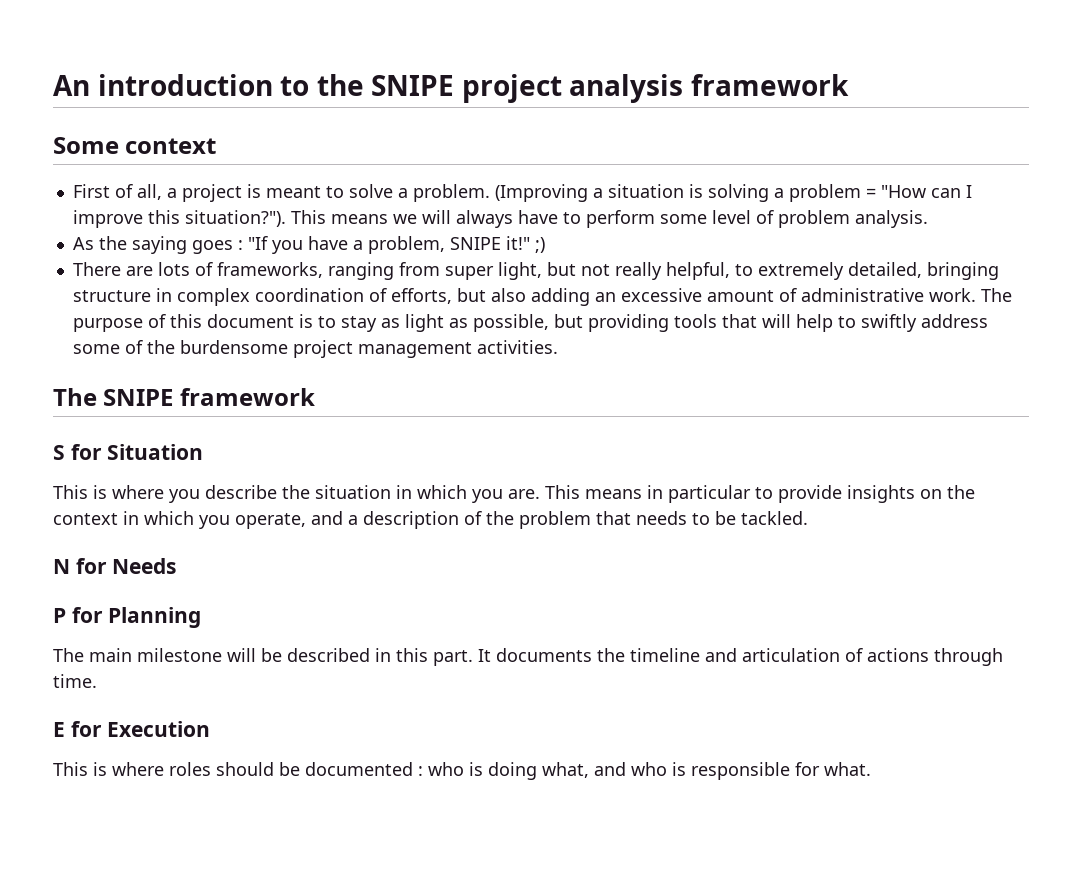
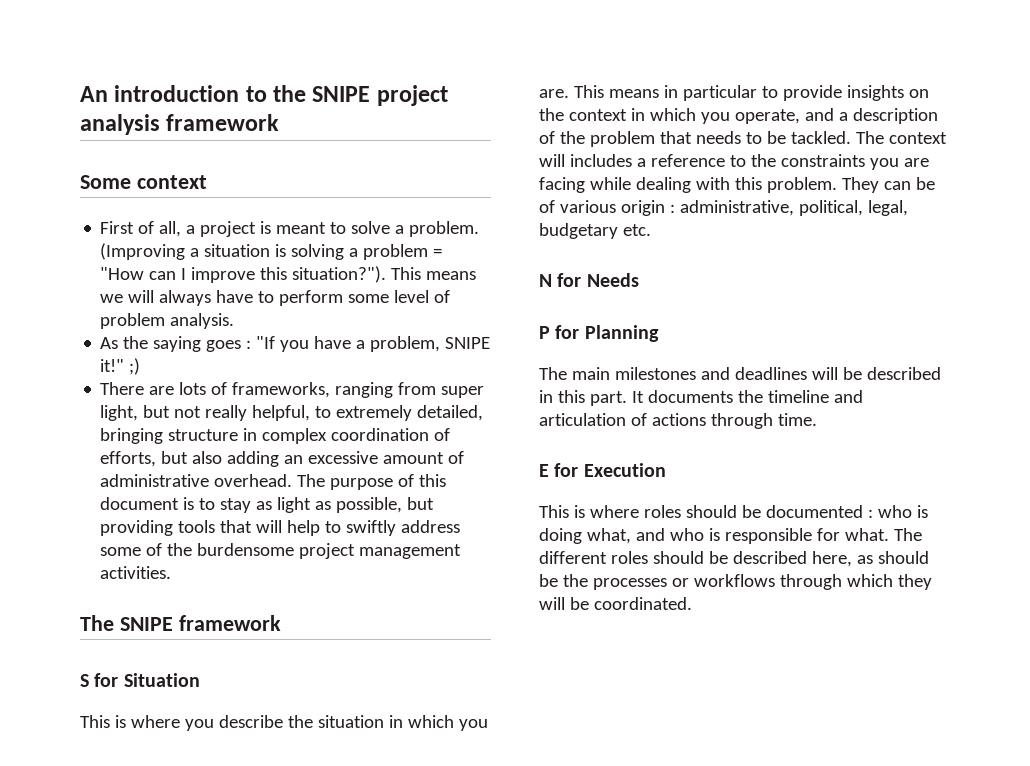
- There are lots of frameworks, ranging from super light, but not really helpful, to extremely detailed, bringing structure in complex coordination of efforts, but also adding an excessive amount of administrative work.
+ There are lots of frameworks, ranging from super light, but not really helpful, to extremely detailed, bringing structure in complex coordination of efforts, but also adding an excessive amount of administrative overhead.
+ The context will includes a reference to the constraints you are facing while dealing with this problem. They can be of various origin : administrative, political, legal, budgetary etc.
- The main milestone will be described in this part.
+ The main milestones and deadlines will be described in this part.
+ The different roles should be described here, as should be the processes or workflows through which they will be coordinated.

